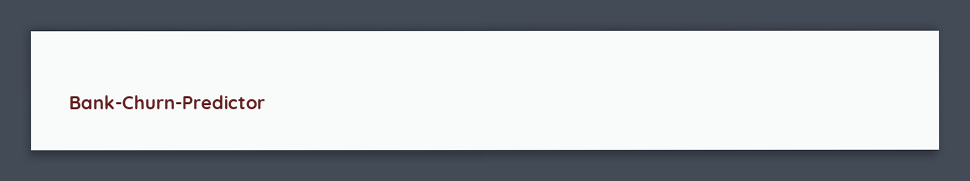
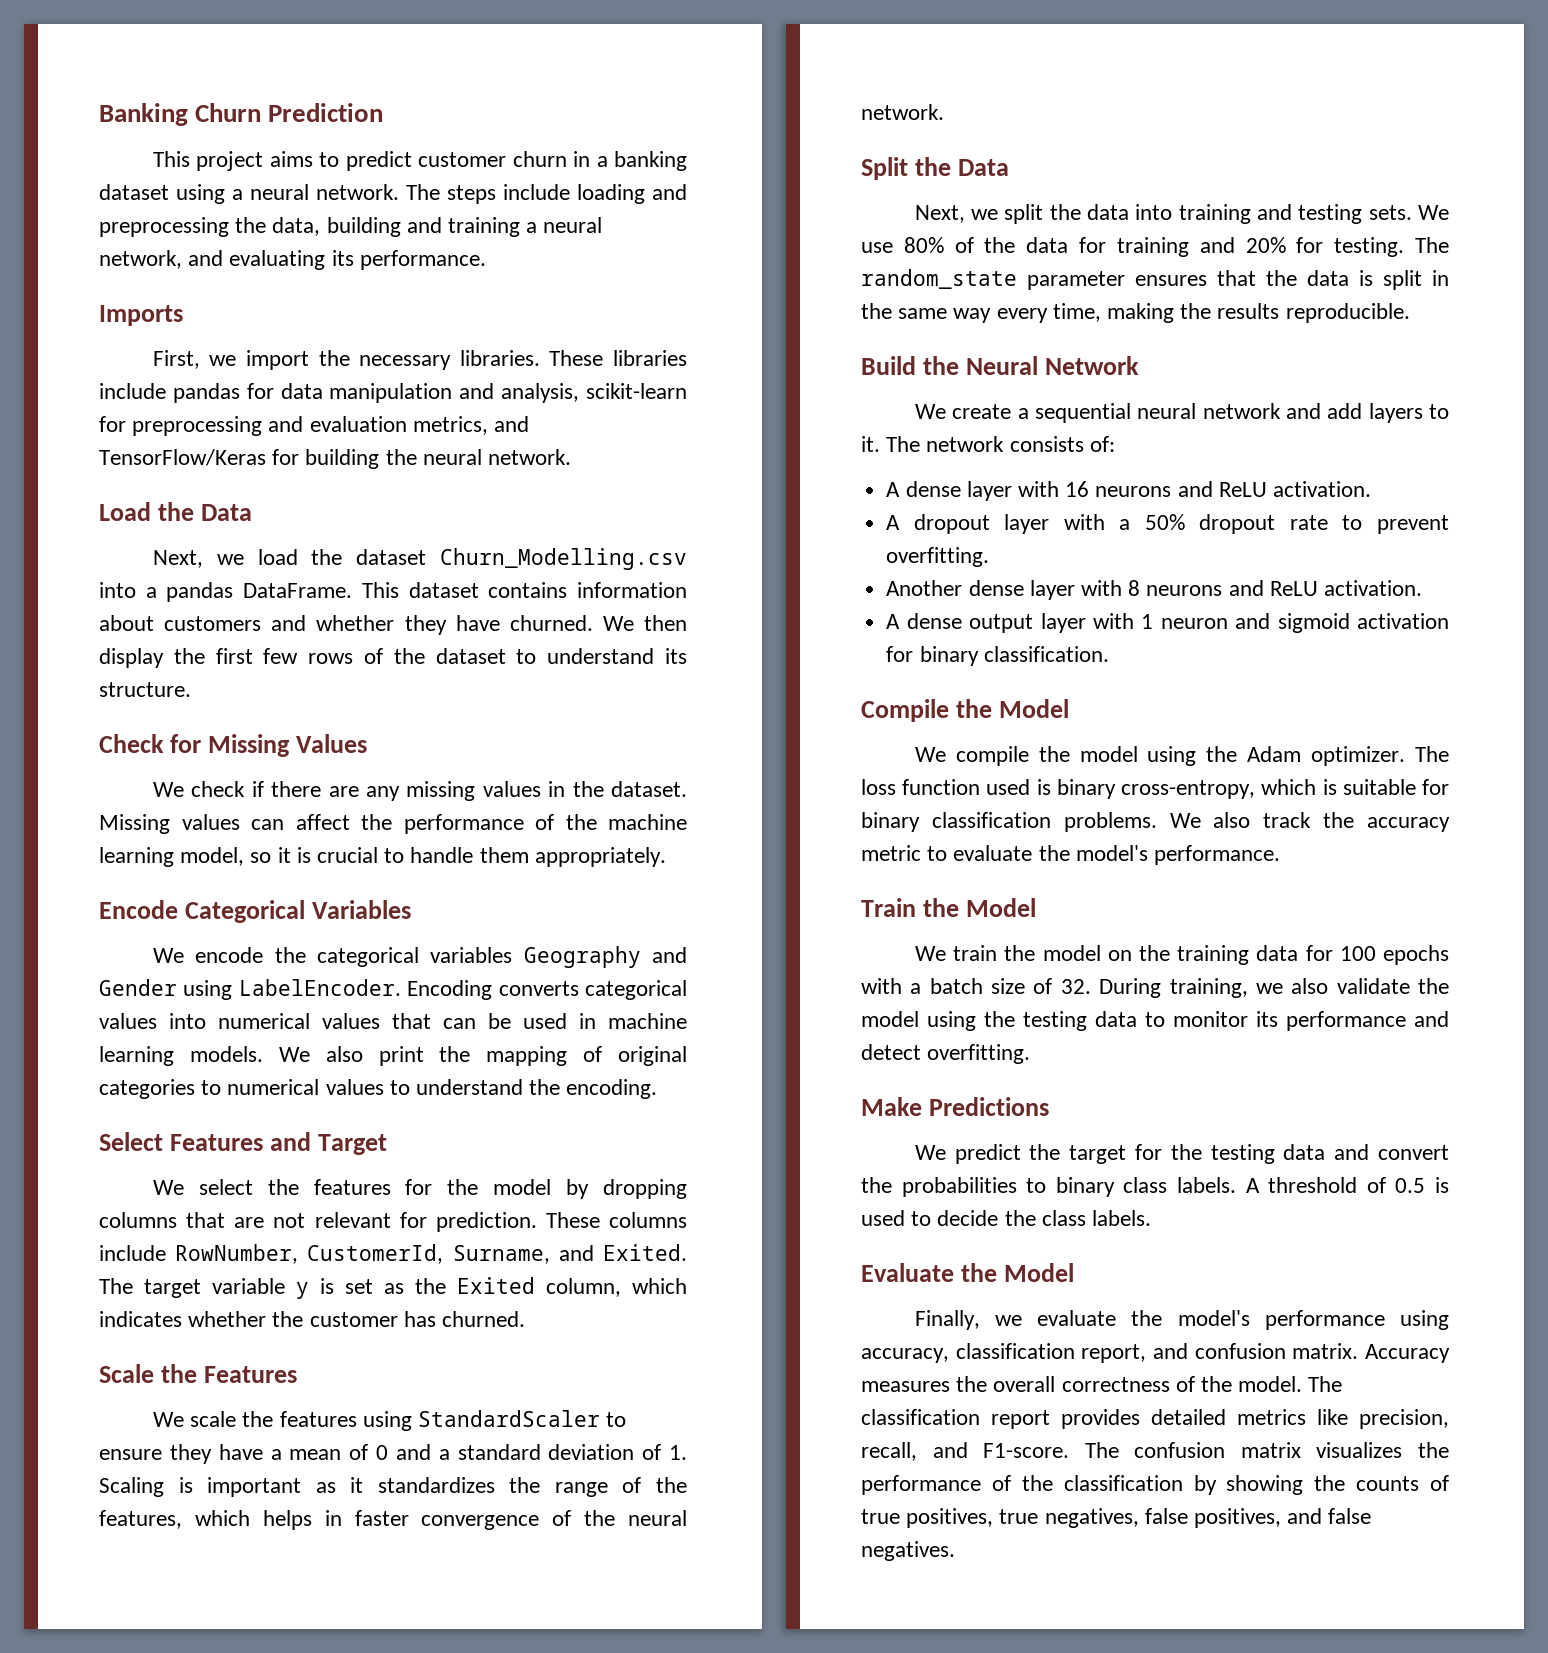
- Bank-Churn-Predictor
+ Banking Churn Prediction
+ This project aims to predict customer churn in a banking dataset using a neural network. The steps include loading and preprocessing the data, building and training a neural network, and evaluating its performance.
+ Imports
+ First, we import the necessary libraries. These libraries include pandas for data manipulation and analysis, scikit-learn for preprocessing and evaluation metrics, and TensorFlow/Keras for building the neural network.
+ Load the Data
+ Next, we load the dataset Churn_Modelling.csv into a pandas DataFrame. This dataset contains information about customers and whether they have churned. We then display the first few rows of the dataset to understand its structure.
+ Check for Missing Values
+ We check if there are any missing values in the dataset. Missing values can affect the performance of the machine learning model, so it is crucial to handle them appropriately.
+ Encode Categorical Variables
+ We encode the categorical variables Geography and Gender using LabelEncoder. Encoding converts categorical values into numerical values that can be used in machine learning models. We also print the mapping of original categories to numerical values to understand the encoding.
+ Select Features and Target
+ We select the features for the model by dropping columns that are not relevant for prediction. These columns include RowNumber, CustomerId, Surname, and Exited. The target variable y is set as the Exited column, which indicates whether the customer has churned.
+ Scale the Features
+ We scale the features using StandardScaler to ensure they have a mean of 0 and a standard deviation of 1. Scaling is important as it standardizes the range of the features, which helps in faster convergence of the neural network.
+ Split the Data
+ Next, we split the data into training and testing sets. We use 80% of the data for training and 20% for testing. The random_state parameter ensures that the data is split in the same way every time, making the results reproducible.
+ Build the Neural Network
+ We create a sequential neural network and add layers to it. The network consists of:
+ A dense layer with 16 neurons and ReLU activation.
+ A dropout layer with a 50% dropout rate to prevent overfitting.
+ Another dense layer with 8 neurons and ReLU activation.
+ A dense output layer with 1 neuron and sigmoid activation for binary classification.
+ Compile the Model
+ We compile the model using the Adam optimizer. The loss function used is binary cross-entropy, which is suitable for binary classification problems. We also track the accuracy metric to evaluate the model's performance.
+ Train the Model
+ We train the model on the training data for 100 epochs with a batch size of 32. During training, we also validate the model using the testing data to monitor its performance and detect overfitting.
+ Make Predictions
+ We predict the target for the testing data and convert the probabilities to binary class labels. A threshold of 0.5 is used to decide the class labels.
+ Evaluate the Model
+ Finally, we evaluate the model's performance using accuracy, classification report, and confusion matrix. Accuracy measures the overall correctness of the model. The classification report provides detailed metrics like precision, recall, and F1-score. The confusion matrix visualizes the performance of the classification by showing the counts of true positives, true negatives, false positives, and false negatives.

